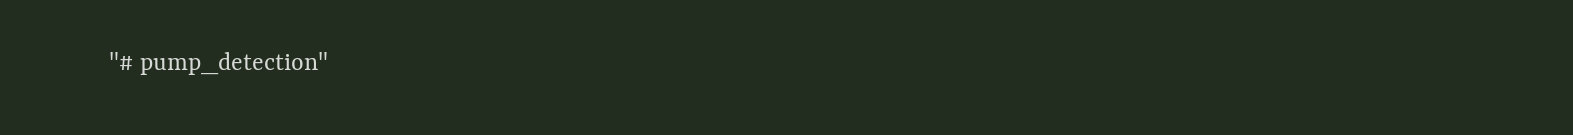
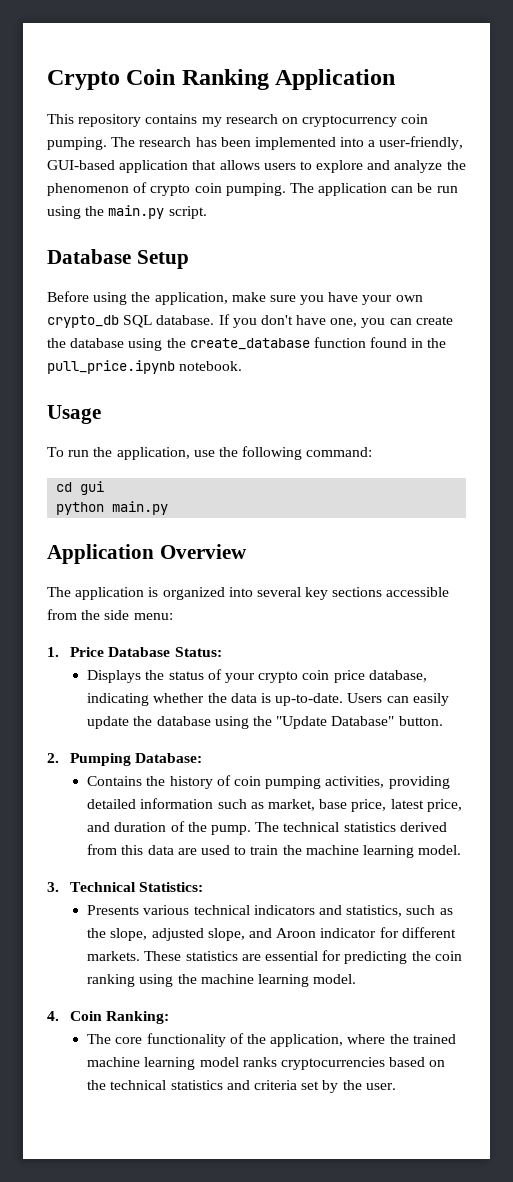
- "# pump_detection"
+ Crypto Coin Ranking Application
+ This repository contains my research on cryptocurrency coin pumping. The research has been implemented into a user-friendly, GUI-based application that allows users to explore and analyze the phenomenon of crypto coin pumping. The application can be run using the main.py script.
+ Database Setup
+ Before using the application, make sure you have your own crypto_db SQL database. If you don't have one, you can create the database using the create_database function found in the pull_price.ipynb notebook.
+ Usage
+ To run the application, use the following command:
+ cd gui
+ python main.py
+ Application Overview
+ The application is organized into several key sections accessible from the side menu:
+ 1. Price Database Status:
+ Displays the status of your crypto coin price database, indicating whether the data is up-to-date. Users can easily update the database using the "Update Database" button.
+ 2. Pumping Database:
+ Contains the history of coin pumping activities, providing detailed information such as market, base price, latest price, and duration of the pump. The technical statistics derived from this data are used to train the machine learning model.
+ 3. Technical Statistics:
+ Presents various technical indicators and statistics, such as the slope, adjusted slope, and Aroon indicator for different markets. These statistics are essential for predicting the coin ranking using the machine learning model.
+ 4. Coin Ranking:
+ The core functionality of the application, where the trained machine learning model ranks cryptocurrencies based on the technical statistics and criteria set by the user.

